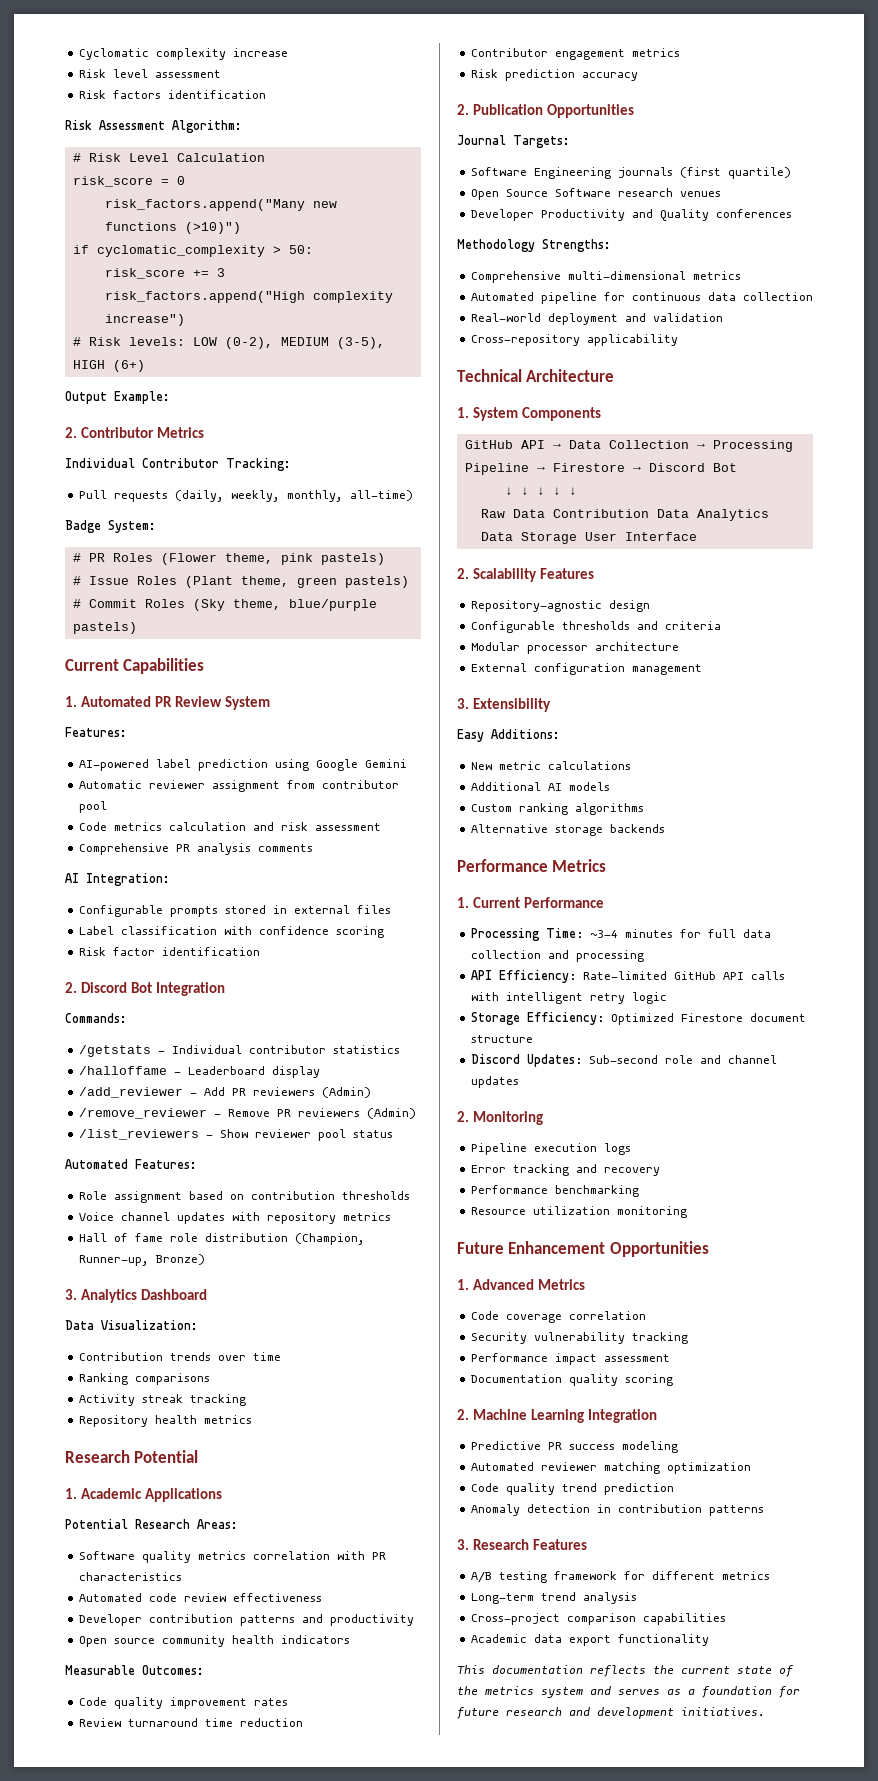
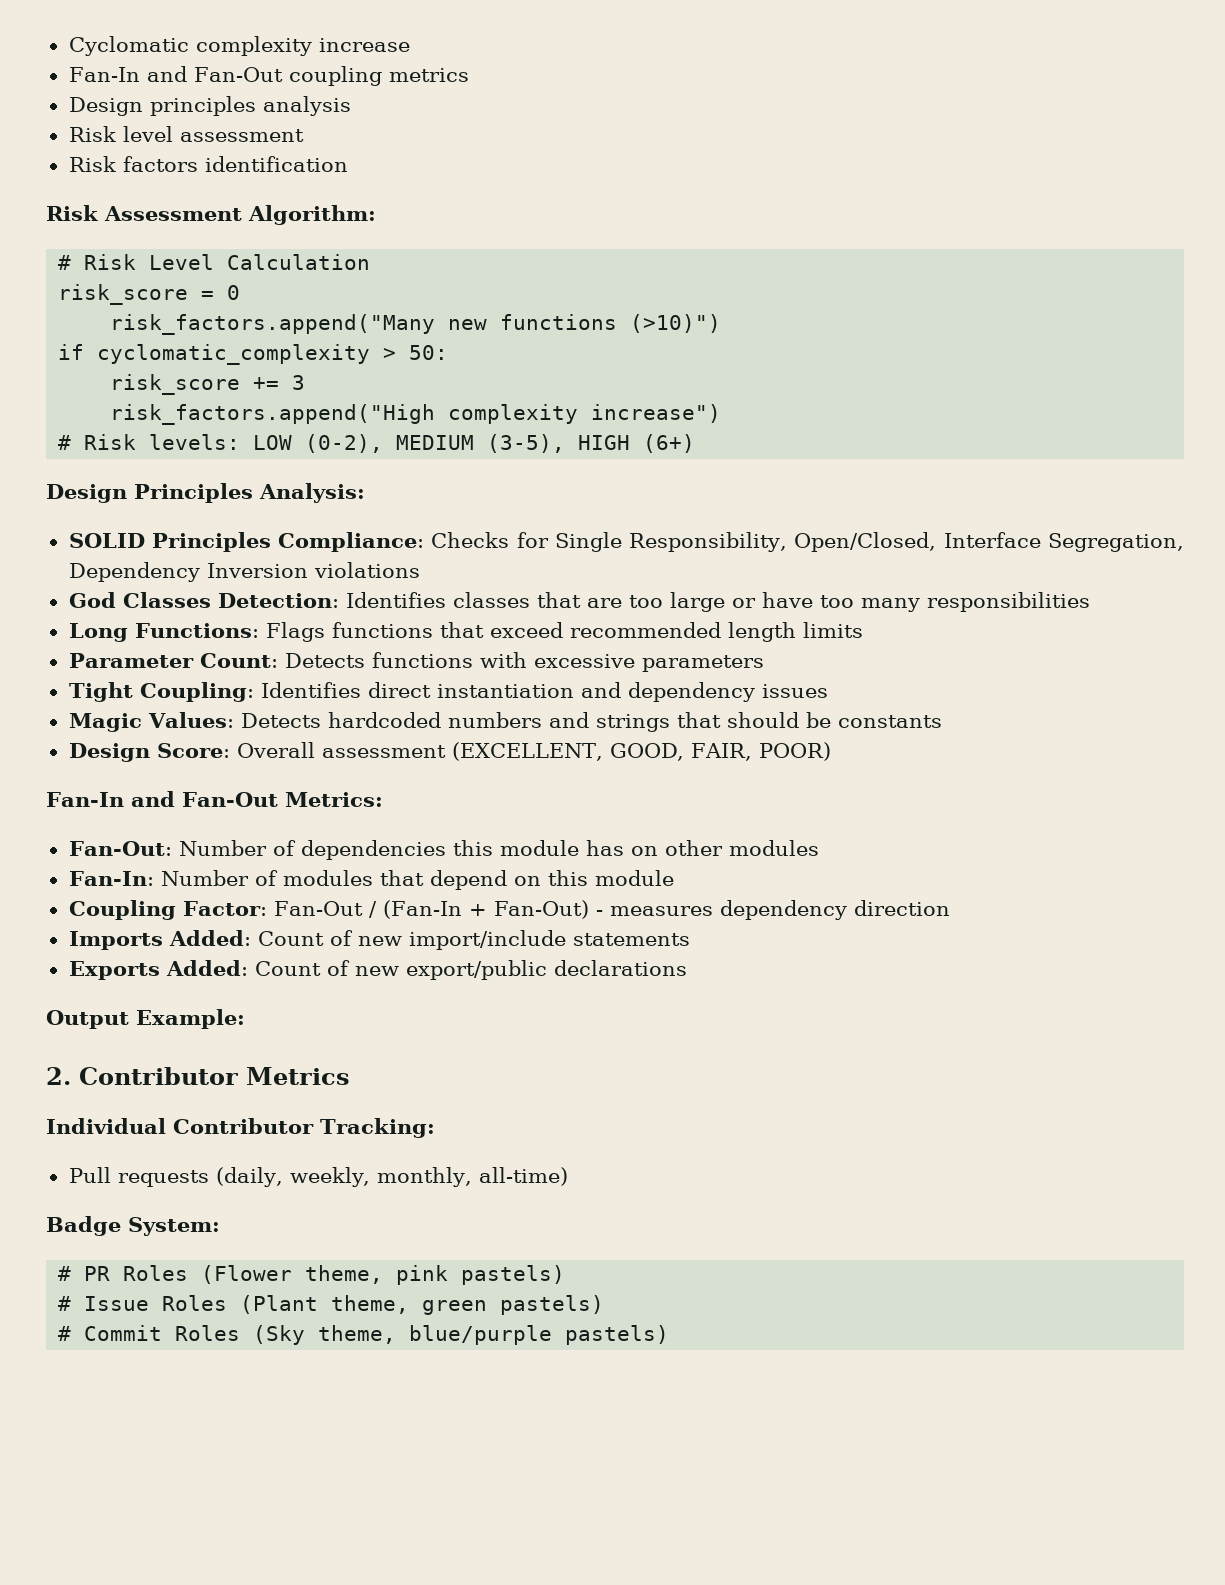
+ Fan-In and Fan-Out coupling metrics
+ Design principles analysis
+ Design Principles Analysis:
+ SOLID Principles Compliance: Checks for Single Responsibility, Open/Closed, Interface Segregation, Dependency Inversion violations
+ God Classes Detection: Identifies classes that are too large or have too many responsibilities
+ Long Functions: Flags functions that exceed recommended length limits
+ Parameter Count: Detects functions with excessive parameters
+ Tight Coupling: Identifies direct instantiation and dependency issues
+ Magic Values: Detects hardcoded numbers and strings that should be constants
+ Design Score: Overall assessment (EXCELLENT, GOOD, FAIR, POOR)
+ Fan-In and Fan-Out Metrics:
+ Fan-Out: Number of dependencies this module has on other modules
+ Fan-In: Number of modules that depend on this module
+ Coupling Factor: Fan-Out / (Fan-In + Fan-Out) - measures dependency direction
+ Imports Added: Count of new import/include statements
+ Exports Added: Count of new export/public declarations
- Current Capabilities
- 1. Automated PR Review System
- Features:
- AI-powered label prediction using Google Gemini
- Automatic reviewer assignment from contributor pool
- Code metrics calculation and risk assessment
- Comprehensive PR analysis comments
- AI Integration:
- Configurable prompts stored in external files
- Label classification with confidence scoring
- Risk factor identification
- 2. Discord Bot Integration
- Commands:
- /getstats - Individual contributor statistics
- /halloffame - Leaderboard display
- /add_reviewer - Add PR reviewers (Admin)
- /remove_reviewer - Remove PR reviewers (Admin)
- /list_reviewers - Show reviewer pool status
- Automated Features:
- Role assignment based on contribution thresholds
- Voice channel updates with repository metrics
- Hall of fame role distribution (Champion, Runner-up, Bronze)
- 3. Analytics Dashboard
- Data Visualization:
- Contribution trends over time
- Ranking comparisons
- Activity streak tracking
- Repository health metrics
- Research Potential
- 1. Academic Applications
- Potential Research Areas:
- Software quality metrics correlation with PR characteristics
- Automated code review effectiveness
- Developer contribution patterns and productivity
- Open source community health indicators
- Measurable Outcomes:
- Code quality improvement rates
- Review turnaround time reduction
- Contributor engagement metrics
- Risk prediction accuracy
- 2. Publication Opportunities
- Journal Targets:
- Software Engineering journals (first quartile)
- Open Source Software research venues
- Developer Productivity and Quality conferences
- Methodology Strengths:
- Comprehensive multi-dimensional metrics
- Automated pipeline for continuous data collection
- Real-world deployment and validation
- Cross-repository applicability
- Technical Architecture
- 1. System Components
- GitHub API → Data Collection → Processing Pipeline → Firestore → Discord Bot
- ↓ ↓ ↓ ↓ ↓
- Raw Data Contribution Data Analytics Data Storage User Interface
- 2. Scalability Features
- Repository-agnostic design
- Configurable thresholds and criteria
- Modular processor architecture
- External configuration management
- 3. Extensibility
- Easy Additions:
- New metric calculations
- Additional AI models
- Custom ranking algorithms
- Alternative storage backends
- Performance Metrics
- 1. Current Performance
- Processing Time: ~3-4 minutes for full data collection and processing
- API Efficiency: Rate-limited GitHub API calls with intelligent retry logic
- Storage Efficiency: Optimized Firestore document structure
- Discord Updates: Sub-second role and channel updates
- 2. Monitoring
- Pipeline execution logs
- Error tracking and recovery
- Performance benchmarking
- Resource utilization monitoring
- Future Enhancement Opportunities
- 1. Advanced Metrics
- Code coverage correlation
- Security vulnerability tracking
- Performance impact assessment
- Documentation quality scoring
- 2. Machine Learning Integration
- Predictive PR success modeling
- Automated reviewer matching optimization
- Code quality trend prediction
- Anomaly detection in contribution patterns
- 3. Research Features
- A/B testing framework for different metrics
- Long-term trend analysis
- Cross-project comparison capabilities
- Academic data export functionality
- This documentation reflects the current state of the metrics system and serves as a foundation for future research and development initiatives.

